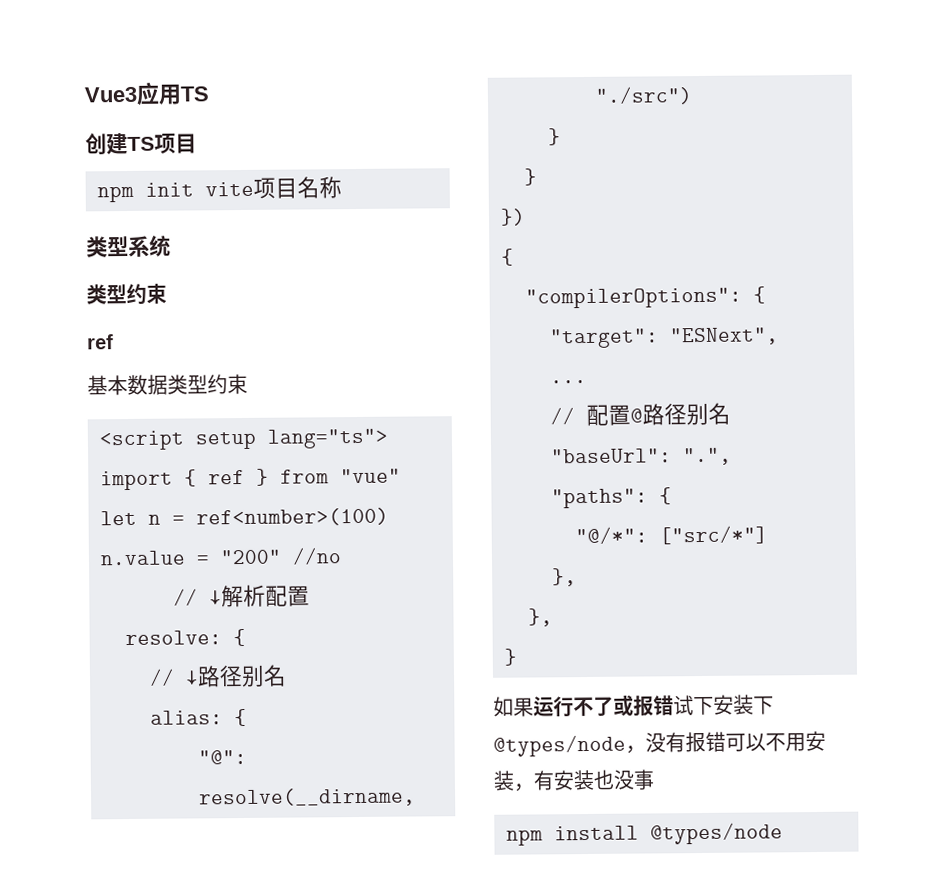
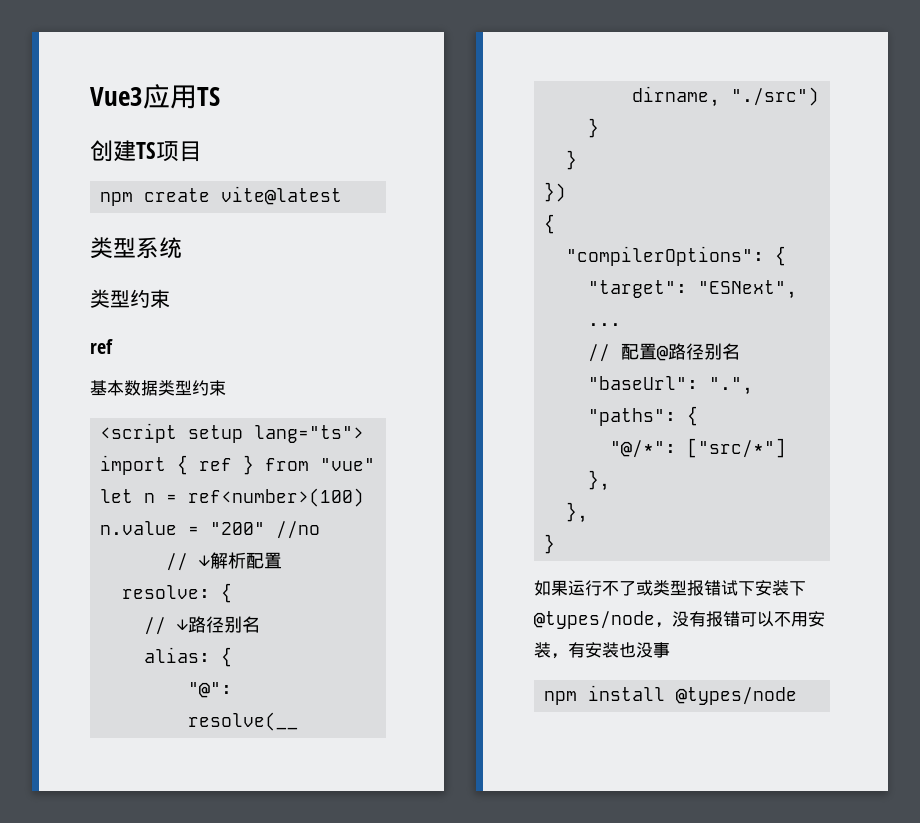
- npm init vite项目名称
+ npm create vite@latest
- 如果运行不了或报错试下安装下@types/node，没有报错可以不用安装，有安装也没事
+ 如果运行不了或类型报错试下安装下@types/node，没有报错可以不用安装，有安装也没事

